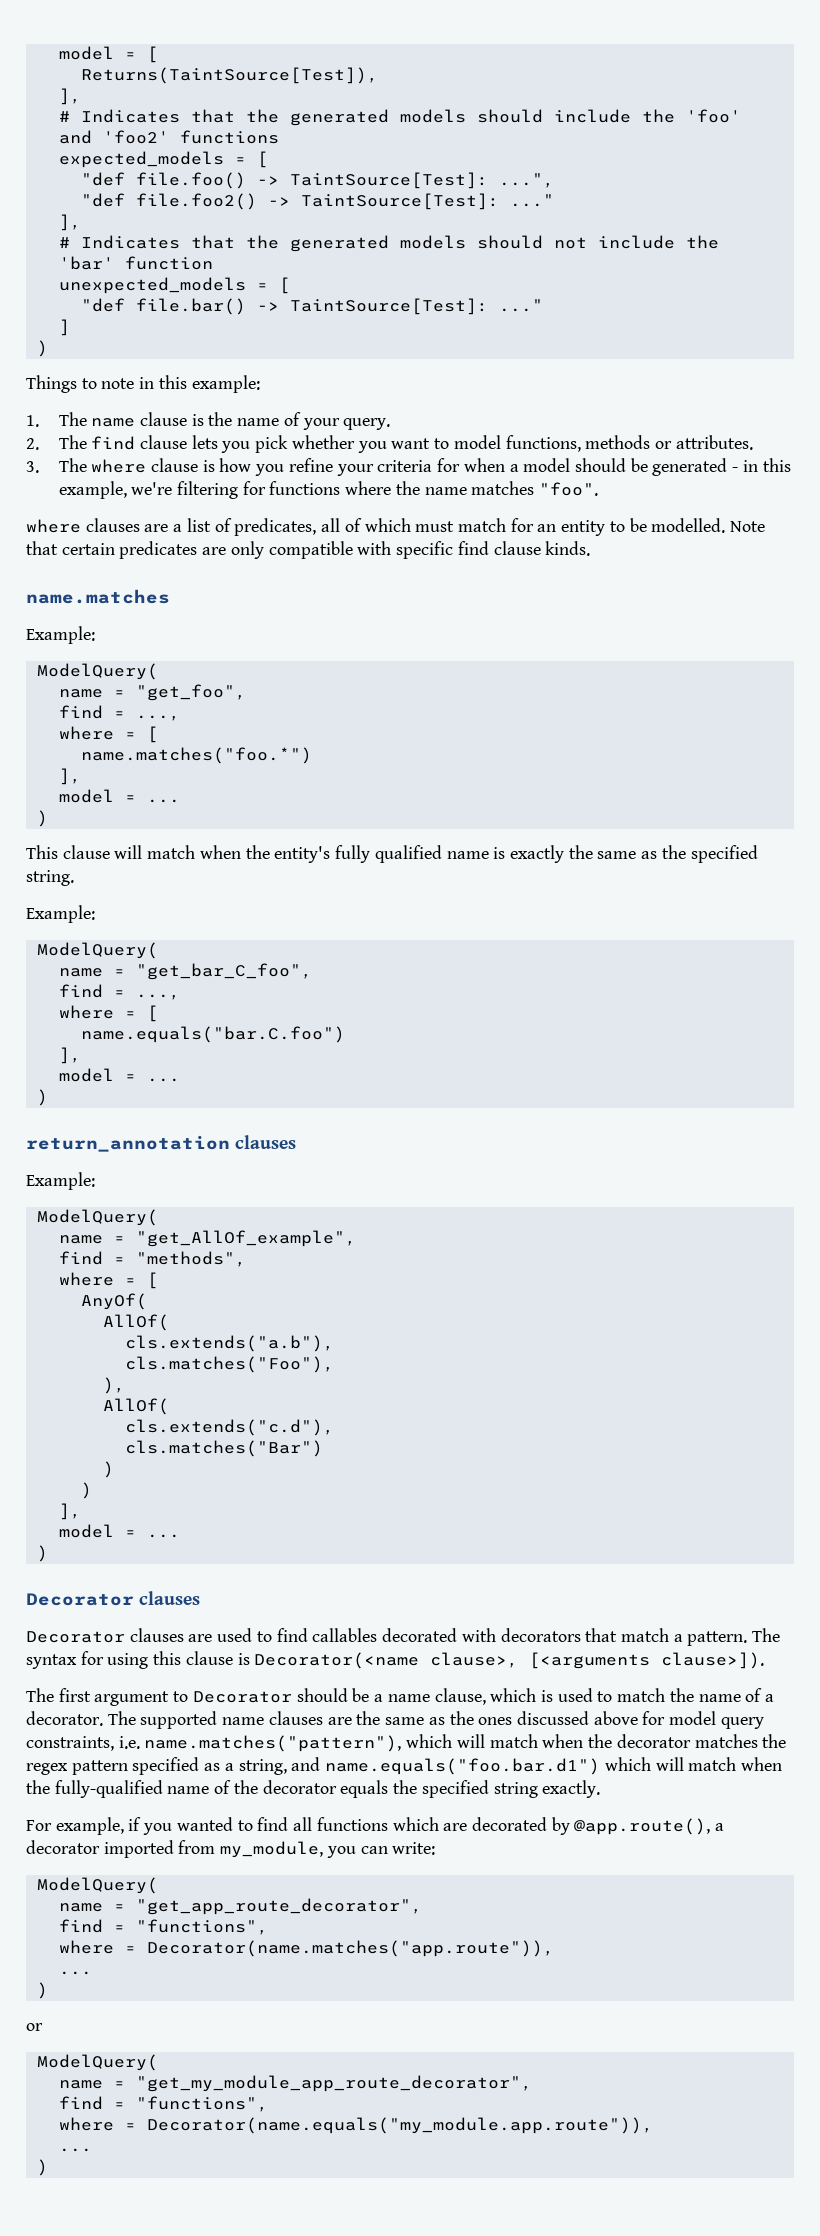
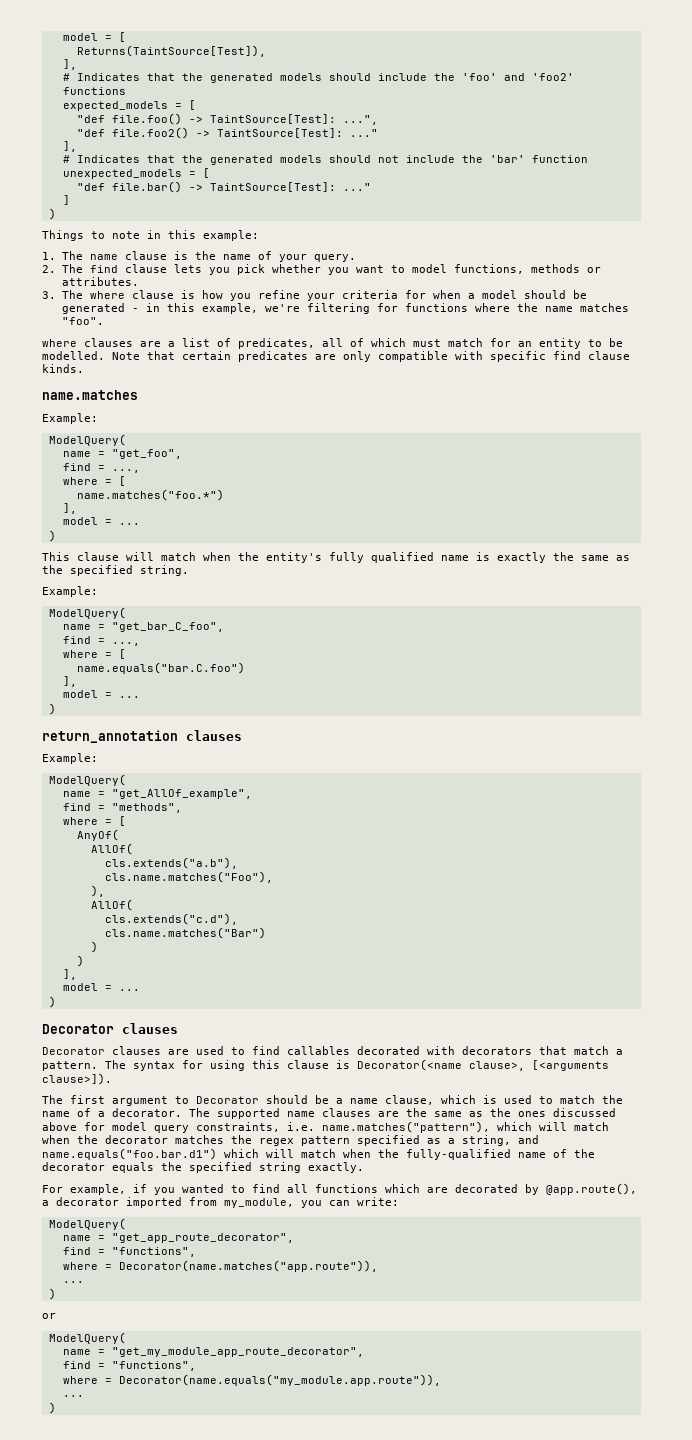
- cls.matches("Foo"),
+ cls.name.matches("Foo"),
- cls.matches("Bar")
+ cls.name.matches("Bar")

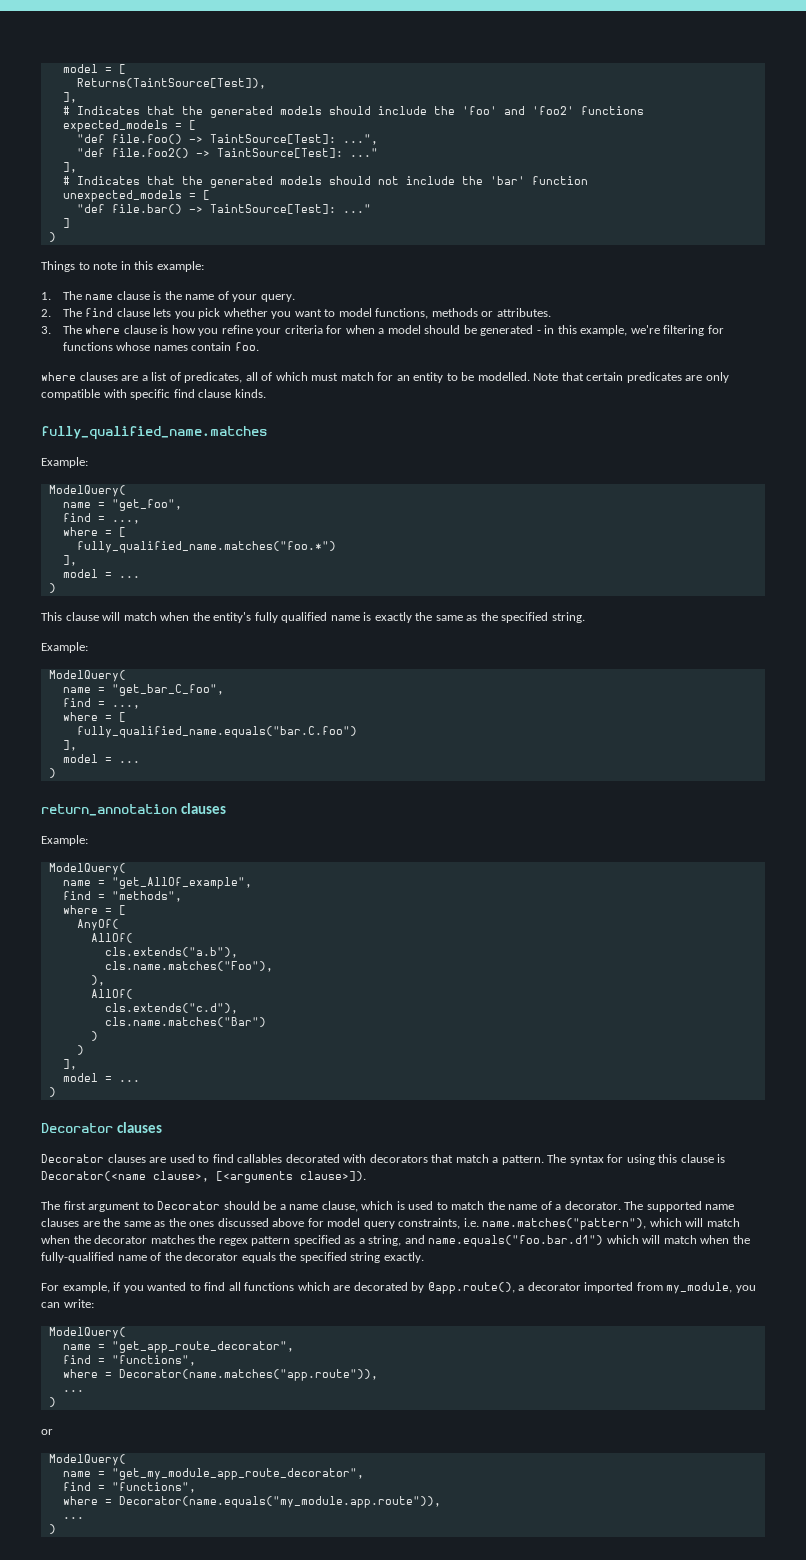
- 3. The where clause is how you refine your criteria for when a model should be generated - in this example, we're filtering for functions where the name matches "foo".
+ 3. The where clause is how you refine your criteria for when a model should be generated - in this example, we're filtering for functions whose names contain foo.
- name.matches
+ fully_qualified_name.matches
- name.matches("foo.*")
+ fully_qualified_name.matches("foo.*")
- name.equals("bar.C.foo")
+ fully_qualified_name.equals("bar.C.foo")

